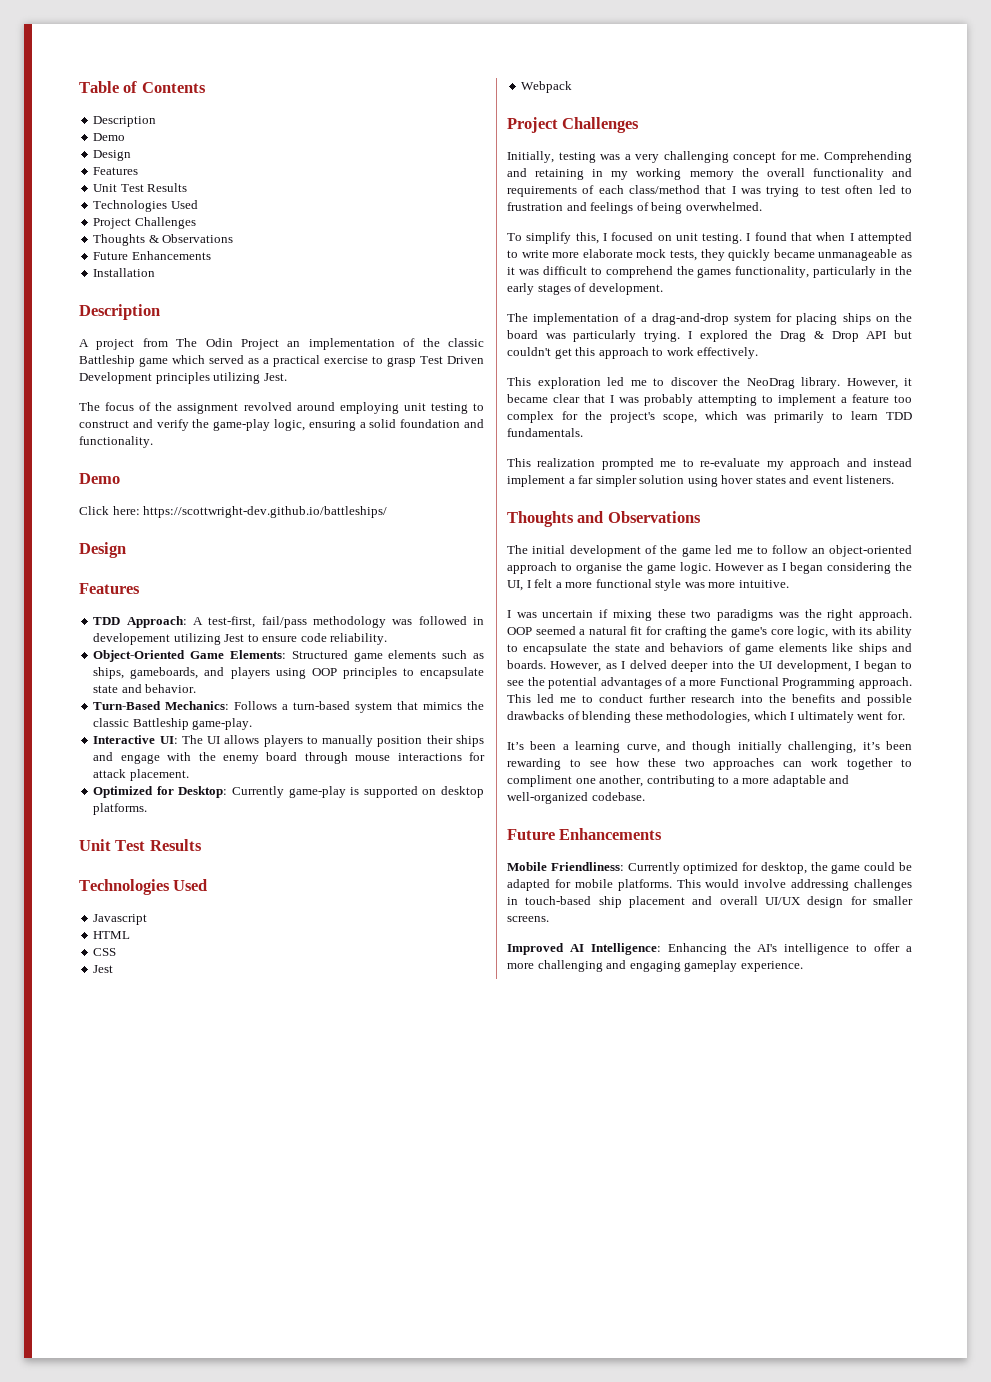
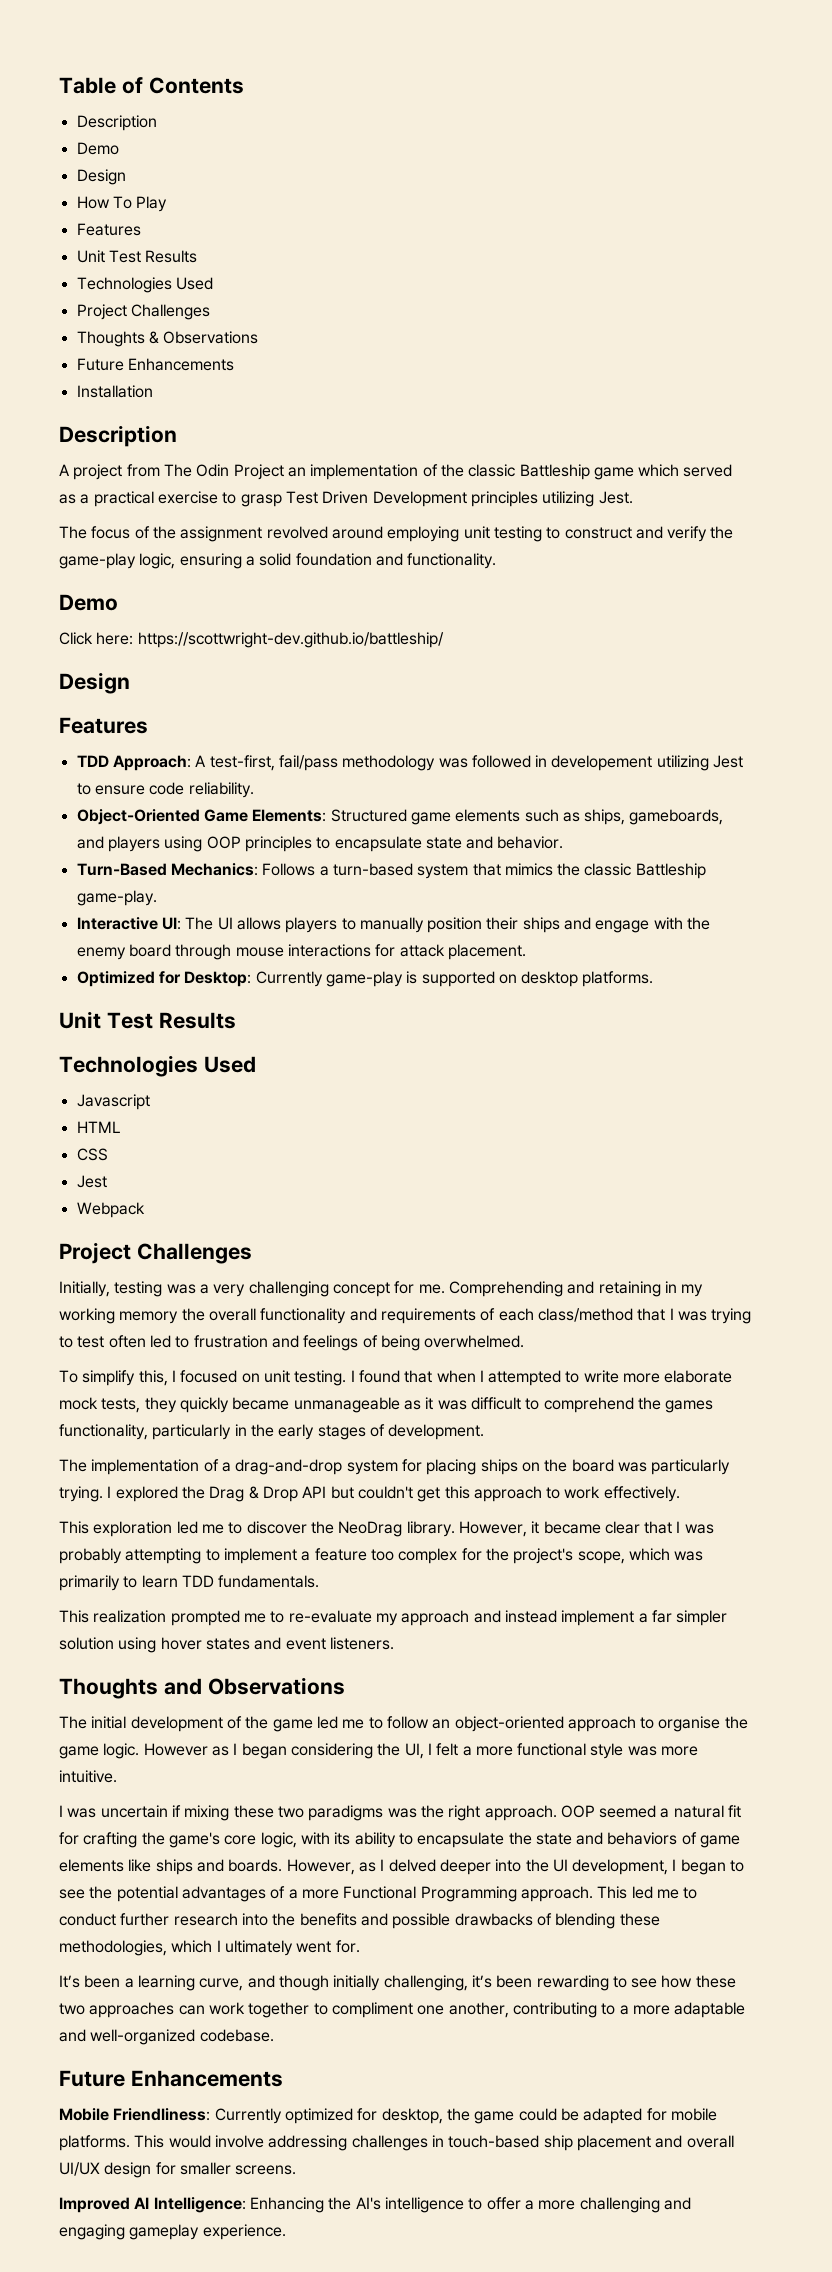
+ How To Play
- Click here: https://scottwright-dev.github.io/battleships/
+ Click here: https://scottwright-dev.github.io/battleship/

